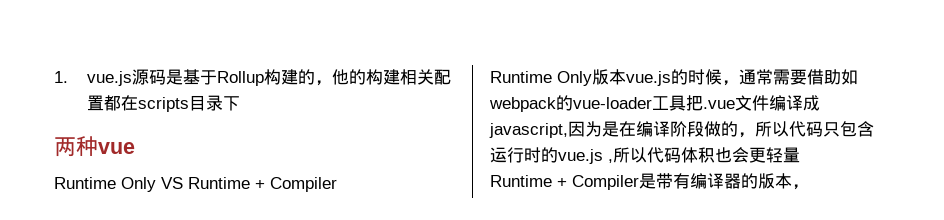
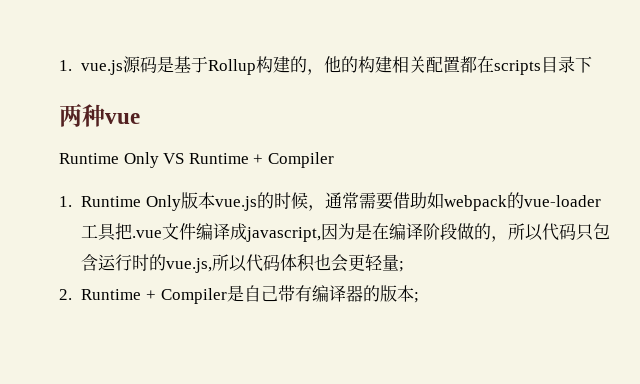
- Runtime Only版本vue.js的时候，通常需要借助如webpack的vue-loader工具把.vue文件编译成javascript,因为是在编译阶段做的，所以代码只包含运行时的vue.js ,所以代码体积也会更轻量
- Runtime + Compiler是带有编译器的版本，
+ 1. Runtime Only版本vue.js的时候，通常需要借助如webpack的vue-loader工具把.vue文件编译成javascript,因为是在编译阶段做的，所以代码只包含运行时的vue.js,所以代码体积也会更轻量;
+ 2. Runtime + Compiler是自己带有编译器的版本;

